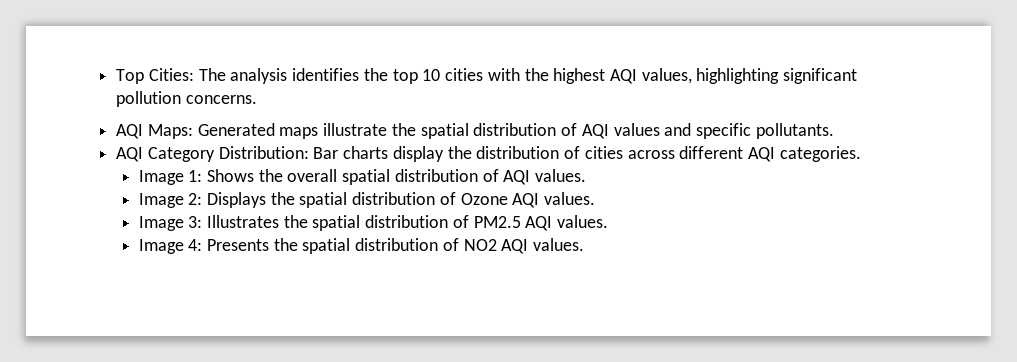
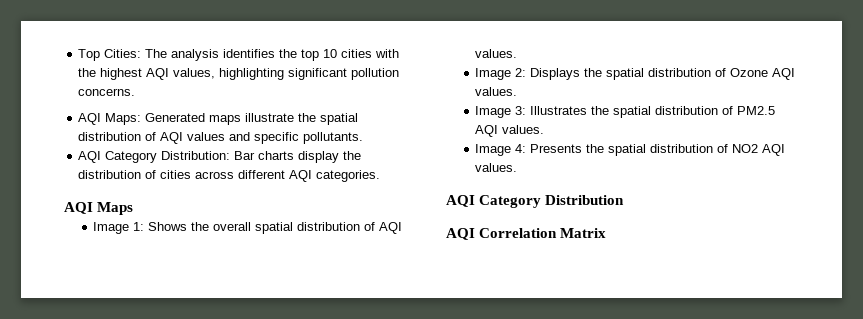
+ AQI Maps
+ AQI Category Distribution
+ AQI Correlation Matrix

